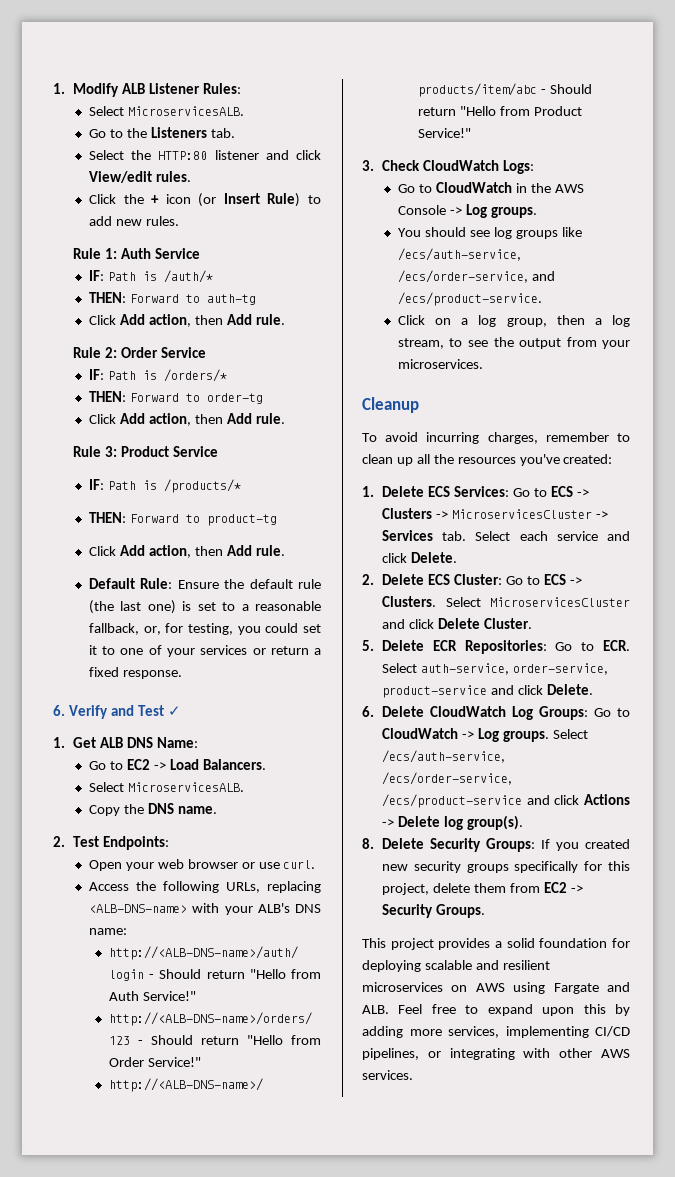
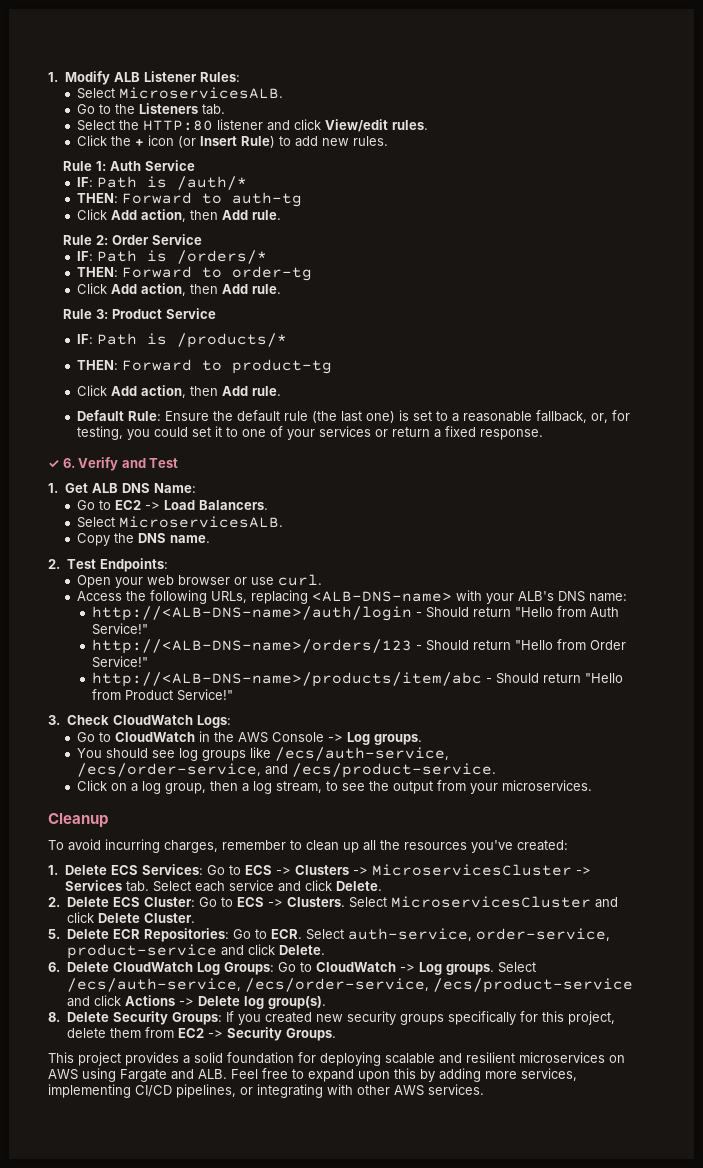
- 6. Verify and Test ✓
+ ✓ 6. Verify and Test

